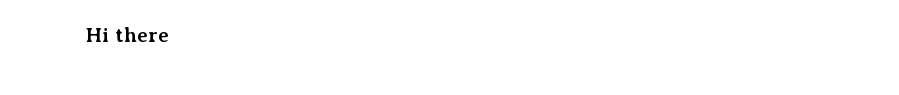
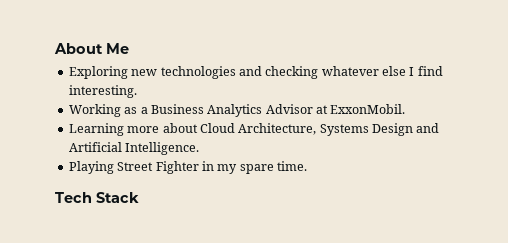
- Hi there
+ About Me
+ Exploring new technologies and checking whatever else I find interesting.
+ Working as a Business Analytics Advisor at ExxonMobil.
+ Learning more about Cloud Architecture, Systems Design and Artificial Intelligence.
+ Playing Street Fighter in my spare time.
+ Tech Stack

